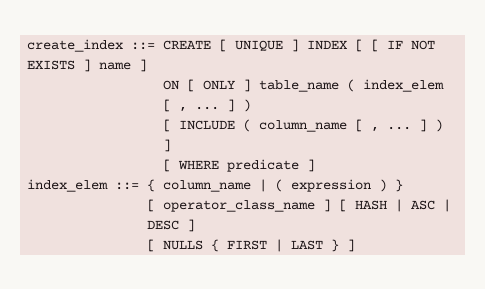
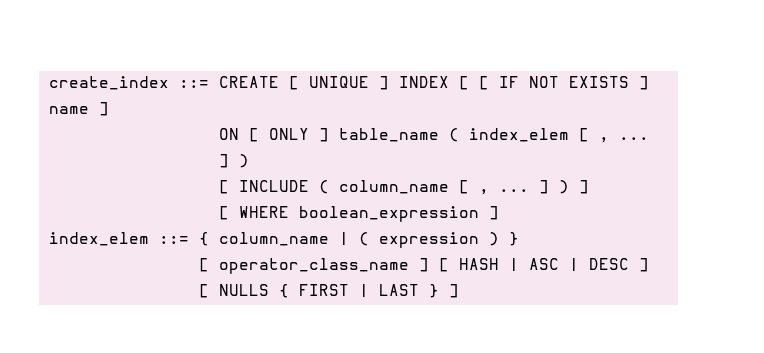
- [ WHERE predicate ]
+ [ WHERE boolean_expression ]

